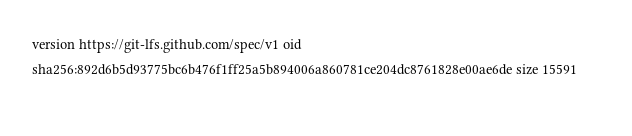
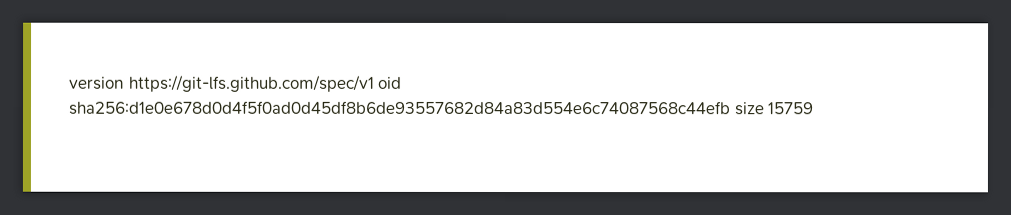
- version https://git-lfs.github.com/spec/v1 oid sha256:892d6b5d93775bc6b476f1ff25a5b894006a860781ce204dc8761828e00ae6de size 15591
+ version https://git-lfs.github.com/spec/v1 oid sha256:d1e0e678d0d4f5f0ad0d45df8b6de93557682d84a83d554e6c74087568c44efb size 15759

